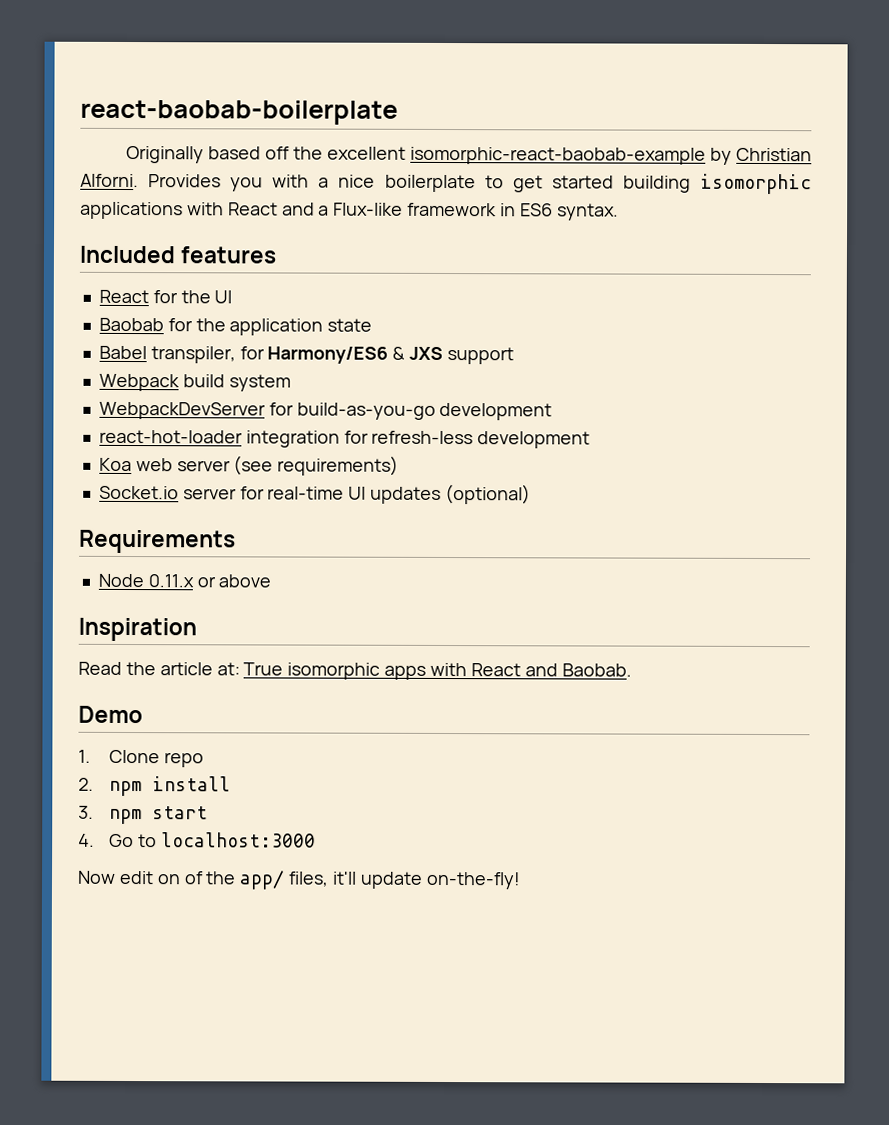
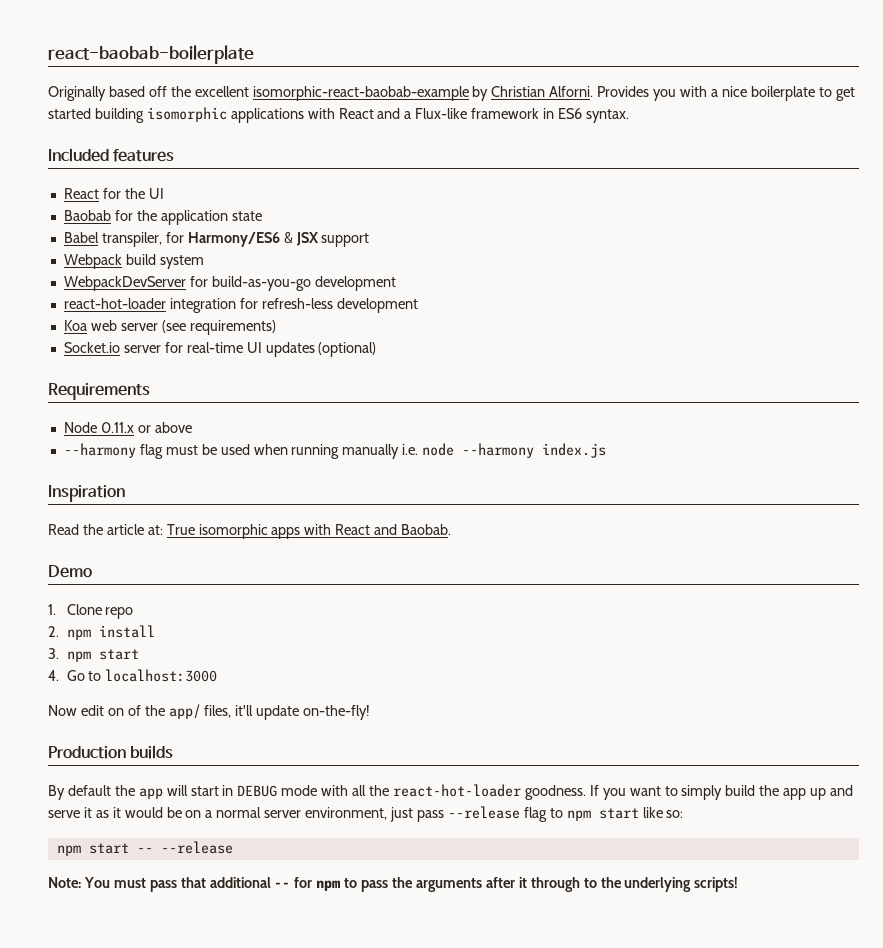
- Babel transpiler, for Harmony/ES6 & JXS support
+ Babel transpiler, for Harmony/ES6 & JSX support
+ --harmony flag must be used when running manually i.e. node --harmony index.js
+ Production builds
+ By default the app will start in DEBUG mode with all the react-hot-loader goodness. If you want to simply build the app up and serve it as it would be on a normal server environment, just pass --release flag to npm start like so:
+ npm start -- --release
+ Note: You must pass that additional -- for npm to pass the arguments after it through to the underlying scripts!

